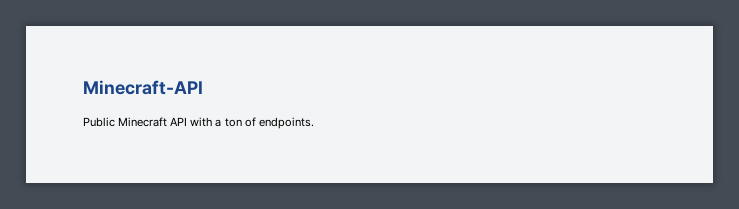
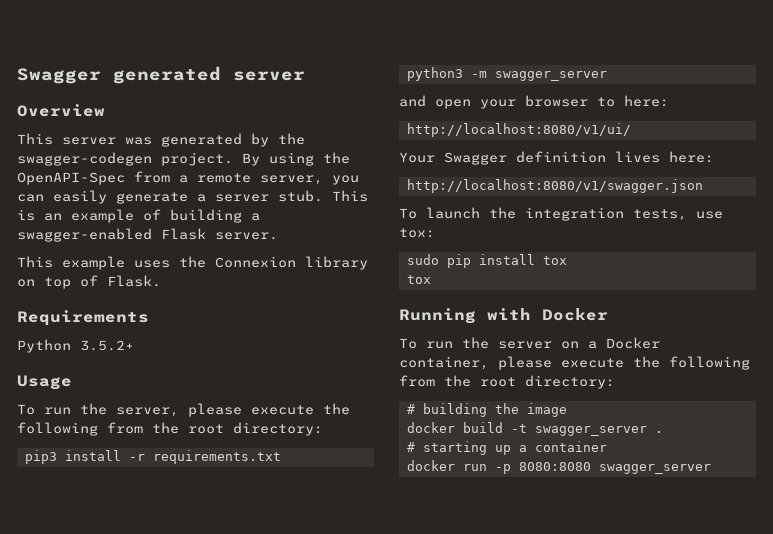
- Minecraft-API
- Public Minecraft API with a ton of endpoints.
+ Swagger generated server
+ Overview
+ This server was generated by the swagger-codegen project. By using the OpenAPI-Spec from a remote server, you can easily generate a server stub. This is an example of building a swagger-enabled Flask server.
+ This example uses the Connexion library on top of Flask.
+ Requirements
+ Python 3.5.2+
+ Usage
+ To run the server, please execute the following from the root directory:
+ pip3 install -r requirements.txt
+ python3 -m swagger_server
+ and open your browser to here:
+ http://localhost:8080/v1/ui/
+ Your Swagger definition lives here:
+ http://localhost:8080/v1/swagger.json
+ To launch the integration tests, use tox:
+ sudo pip install tox
+ tox
+ Running with Docker
+ To run the server on a Docker container, please execute the following from the root directory:
+ # building the image
+ docker build -t swagger_server .
+ # starting up a container
+ docker run -p 8080:8080 swagger_server

